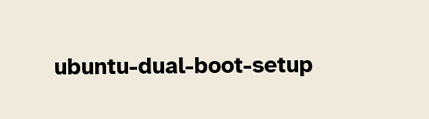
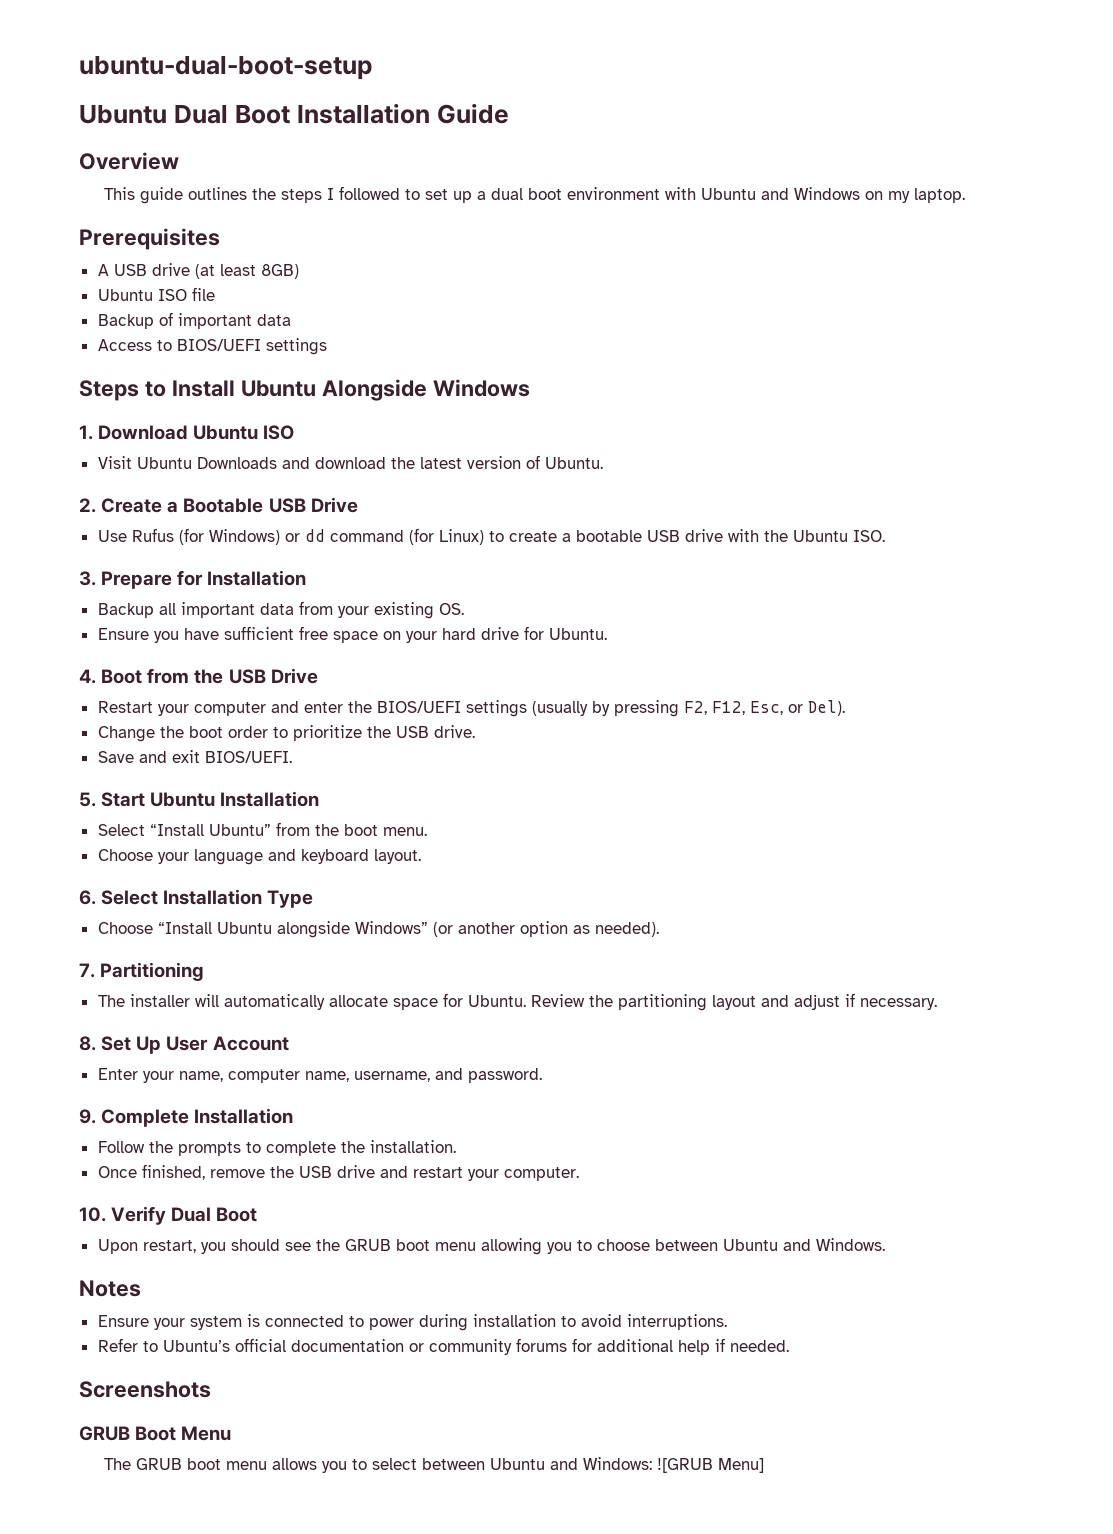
+ Ubuntu Dual Boot Installation Guide
+ Overview
+ This guide outlines the steps I followed to set up a dual boot environment with Ubuntu and Windows on my laptop.
+ Prerequisites
+ A USB drive (at least 8GB)
+ Ubuntu ISO file
+ Backup of important data
+ Access to BIOS/UEFI settings
+ Steps to Install Ubuntu Alongside Windows
+ 1. Download Ubuntu ISO
+ Visit Ubuntu Downloads and download the latest version of Ubuntu.
+ 2. Create a Bootable USB Drive
+ Use Rufus (for Windows) or dd command (for Linux) to create a bootable USB drive with the Ubuntu ISO.
+ 3. Prepare for Installation
+ Backup all important data from your existing OS.
+ Ensure you have sufficient free space on your hard drive for Ubuntu.
+ 4. Boot from the USB Drive
+ Restart your computer and enter the BIOS/UEFI settings (usually by pressing F2, F12, Esc, or Del).
+ Change the boot order to prioritize the USB drive.
+ Save and exit BIOS/UEFI.
+ 5. Start Ubuntu Installation
+ Select “Install Ubuntu” from the boot menu.
+ Choose your language and keyboard layout.
+ 6. Select Installation Type
+ Choose “Install Ubuntu alongside Windows” (or another option as needed).
+ 7. Partitioning
+ The installer will automatically allocate space for Ubuntu. Review the partitioning layout and adjust if necessary.
+ 8. Set Up User Account
+ Enter your name, computer name, username, and password.
+ 9. Complete Installation
+ Follow the prompts to complete the installation.
+ Once finished, remove the USB drive and restart your computer.
+ 10. Verify Dual Boot
+ Upon restart, you should see the GRUB boot menu allowing you to choose between Ubuntu and Windows.
+ Notes
+ Ensure your system is connected to power during installation to avoid interruptions.
+ Refer to Ubuntu’s official documentation or community forums for additional help if needed.
+ Screenshots
+ GRUB Boot Menu
+ The GRUB boot menu allows you to select between Ubuntu and Windows: ![GRUB Menu]

